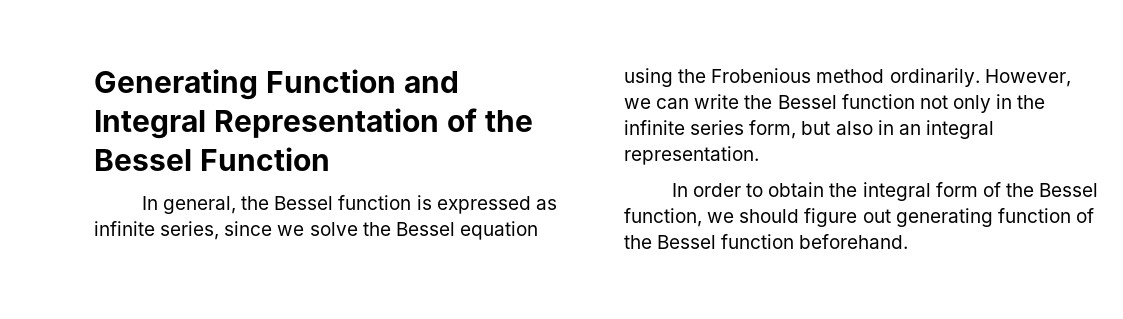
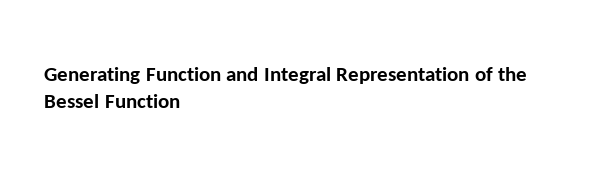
- In general, the Bessel function is expressed as infinite series, since we solve the Bessel equation using the Frobenious method ordinarily. However, we can write the Bessel function not only in the infinite series form, but also in an integral representation.
- In order to obtain the integral form of the Bessel function, we should figure out generating function of the Bessel function beforehand.

